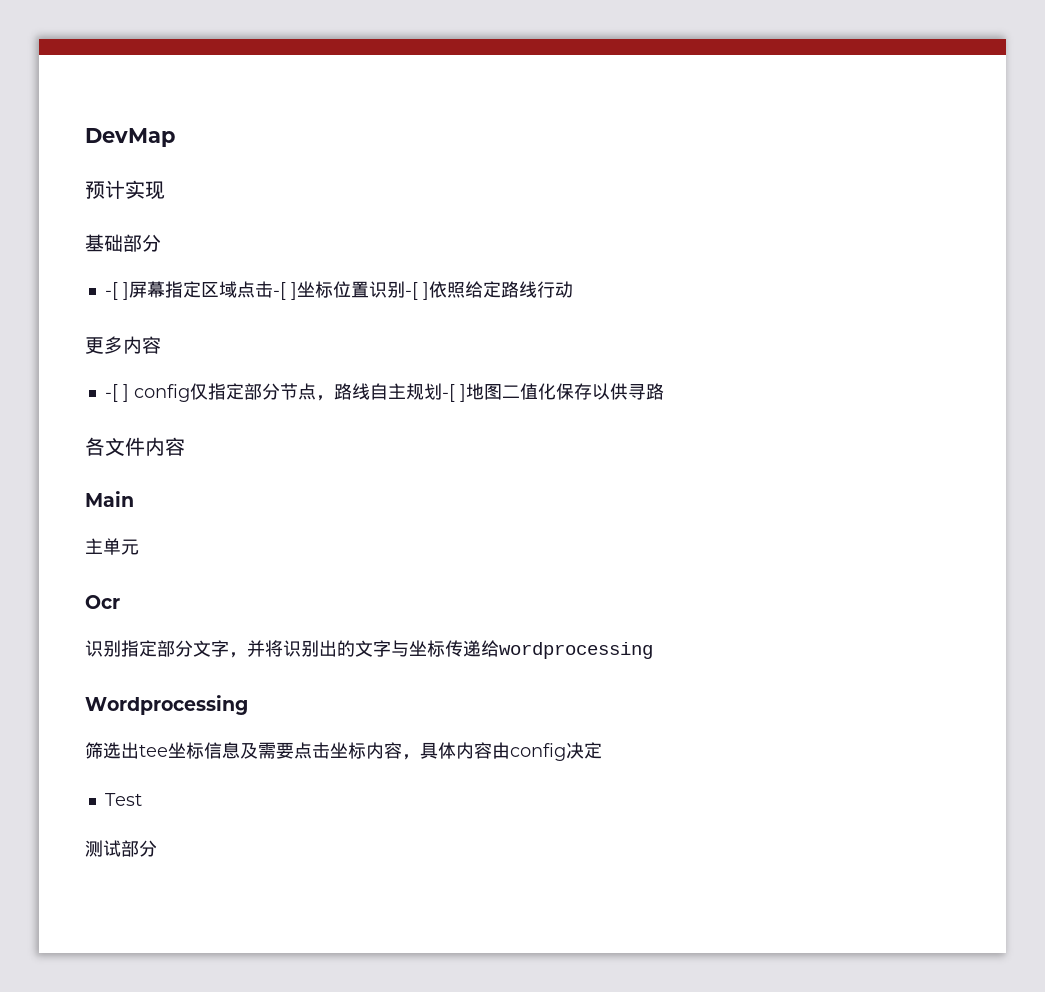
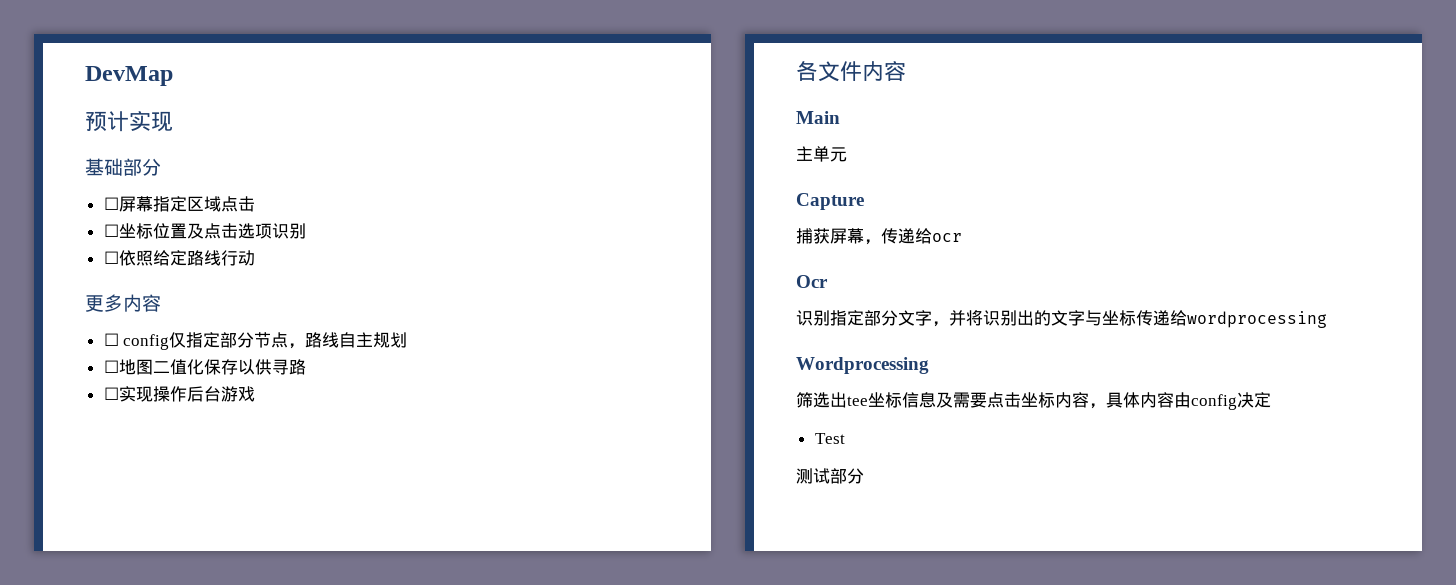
- -[ ]屏幕指定区域点击-[ ]坐标位置识别-[ ]依照给定路线行动
+ ☐屏幕指定区域点击
+ ☐坐标位置及点击选项识别
+ ☐依照给定路线行动
- -[ ] config仅指定部分节点，路线自主规划-[ ]地图二值化保存以供寻路
+ ☐ config仅指定部分节点，路线自主规划
+ ☐地图二值化保存以供寻路
+ ☐实现操作后台游戏
+ Capture
+ 捕获屏幕，传递给ocr

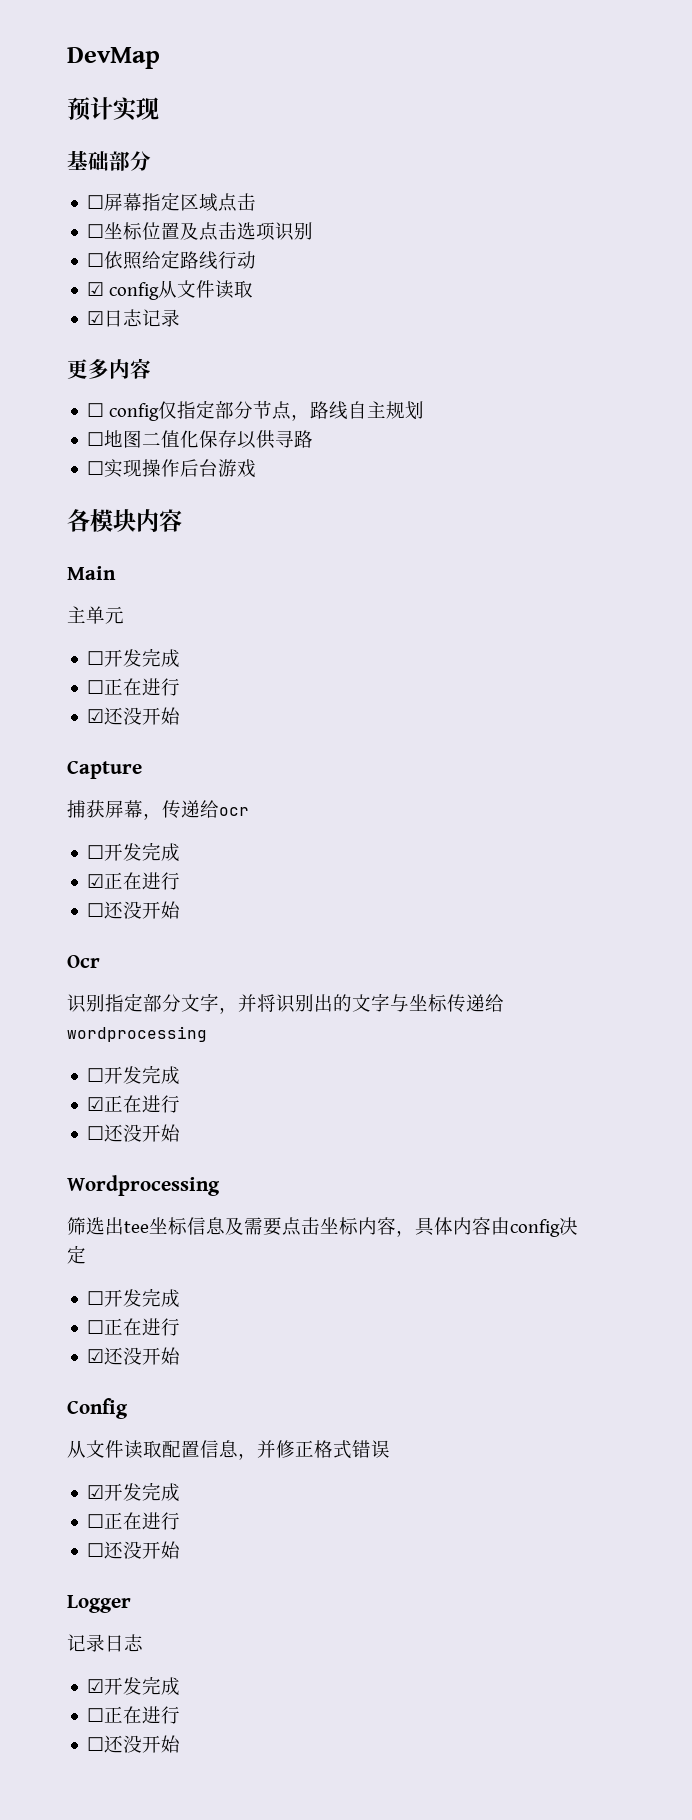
+ ☑ config从文件读取
+ ☑日志记录
- 各文件内容
+ 各模块内容
  主单元
+ ☐开发完成
+ ☐正在进行
+ ☑还没开始
  捕获屏幕，传递给ocr
+ ☐开发完成
+ ☑正在进行
+ ☐还没开始
  识别指定部分文字，并将识别出的文字与坐标传递给wordprocessing
+ ☐开发完成
+ ☑正在进行
+ ☐还没开始
  筛选出tee坐标信息及需要点击坐标内容，具体内容由config决定
- Test
- 测试部分
+ ☐开发完成
+ ☐正在进行
+ ☑还没开始
+ Config
+ 从文件读取配置信息，并修正格式错误
+ ☑开发完成
+ ☐正在进行
+ ☐还没开始
+ Logger
+ 记录日志
+ ☑开发完成
+ ☐正在进行
+ ☐还没开始

